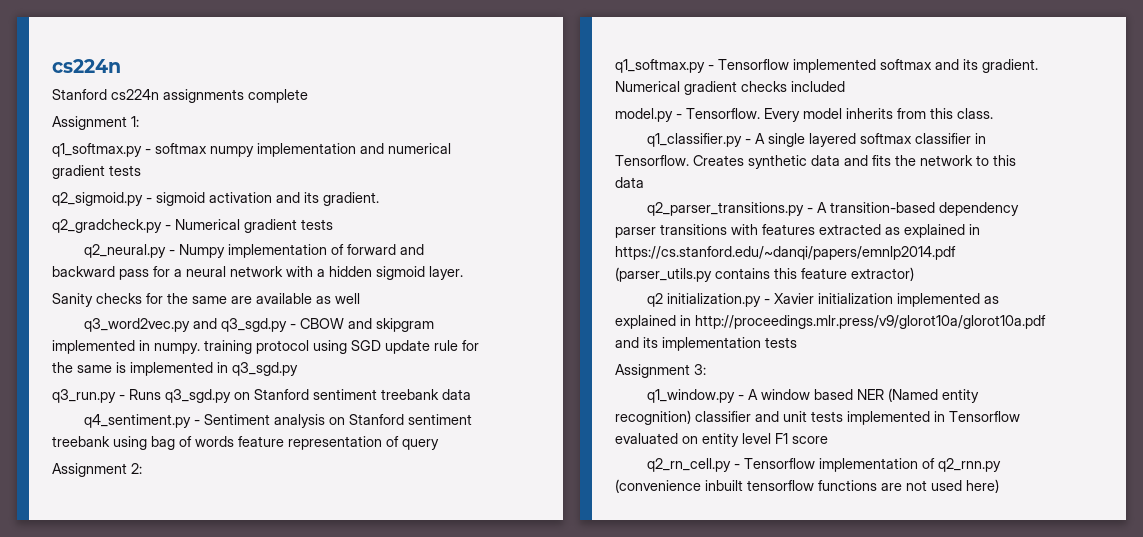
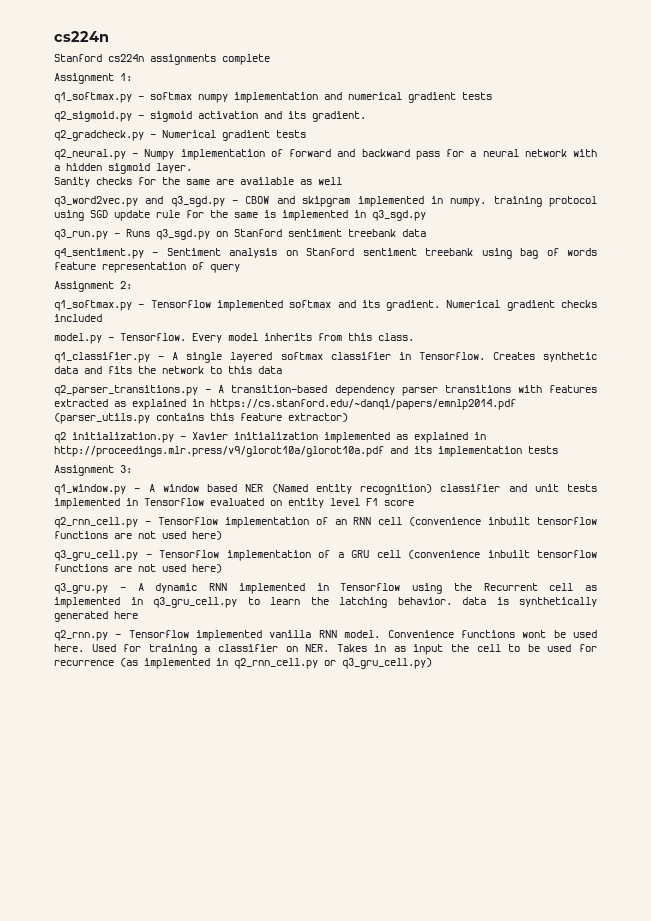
- q2_rn_cell.py - Tensorflow implementation of q2_rnn.py (convenience inbuilt tensorflow functions are not used here)
+ q2_rnn_cell.py - Tensorflow implementation of an RNN cell (convenience inbuilt tensorflow functions are not used here)
+ q3_gru_cell.py - Tensorflow implementation of a GRU cell (convenience inbuilt tensorflow functions are not used here)
+ q3_gru.py - A dynamic RNN implemented in Tensorflow using the Recurrent cell as implemented in q3_gru_cell.py to learn the latching behavior. data is synthetically generated here
+ q2_rnn.py - Tensorflow implemented vanilla RNN model. Convenience functions wont be used here. Used for training a classifier on NER. Takes in as input the cell to be used for recurrence (as implemented in q2_rnn_cell.py or q3_gru_cell.py)

